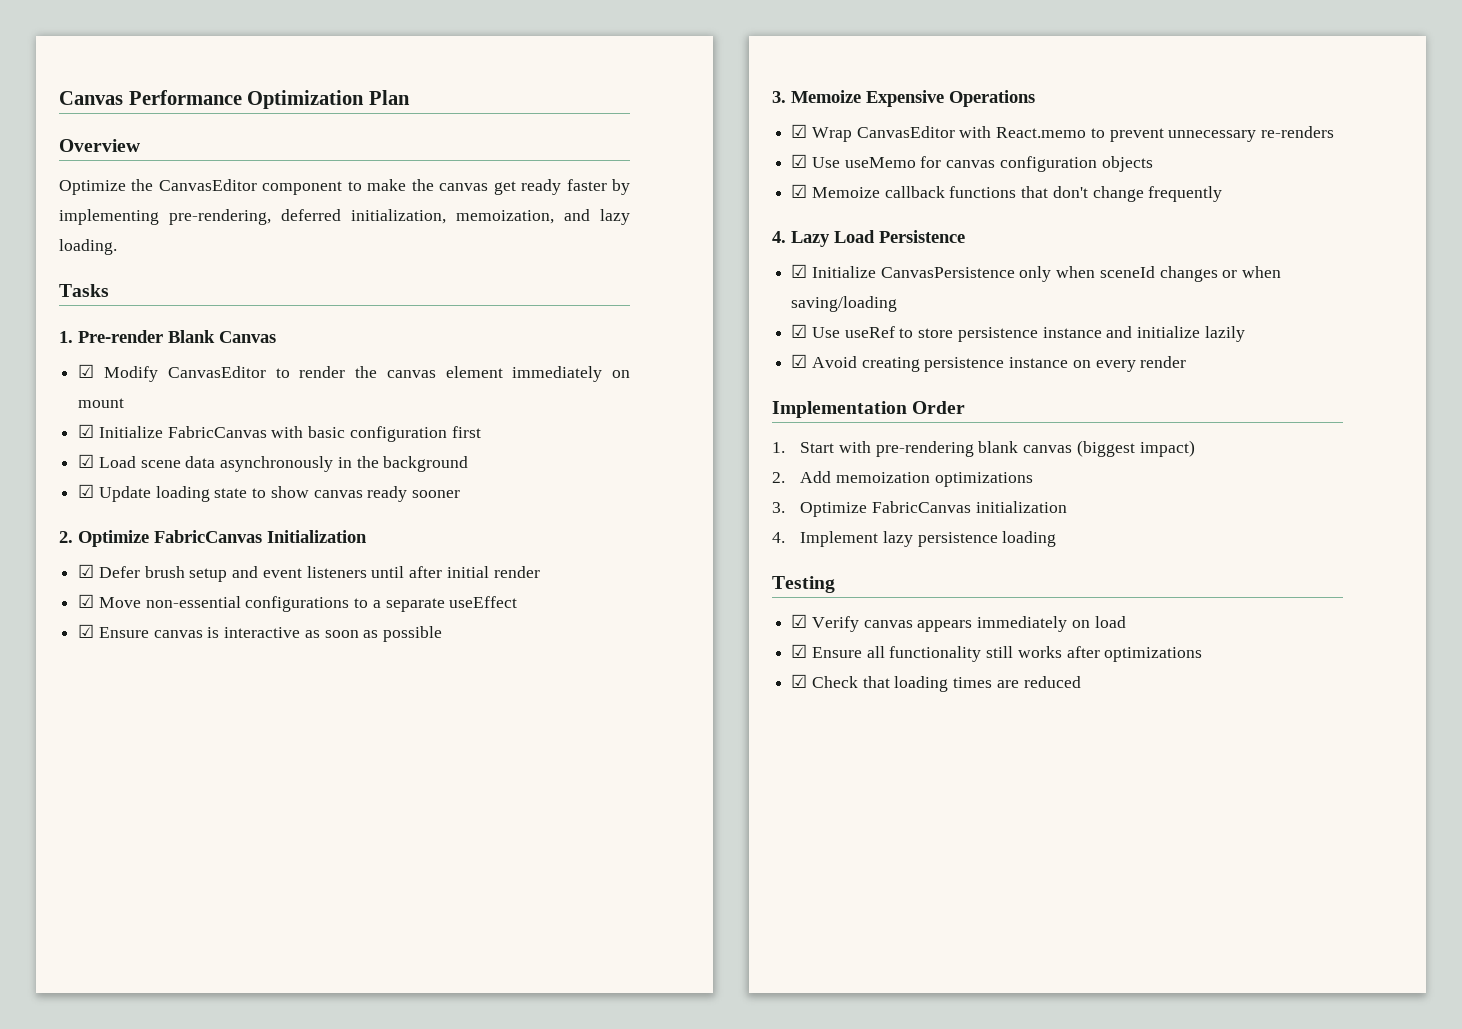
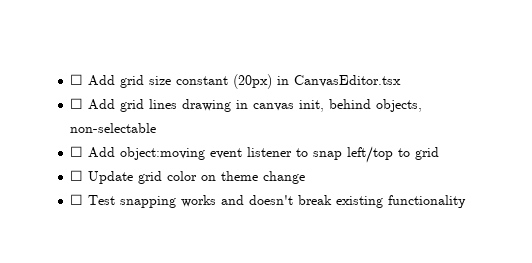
- Canvas Performance Optimization Plan
- Overview
- Optimize the CanvasEditor component to make the canvas get ready faster by implementing pre-rendering, deferred initialization, memoization, and lazy loading.
- Tasks
- 1. Pre-render Blank Canvas
- ☑ Modify CanvasEditor to render the canvas element immediately on mount
- ☑ Initialize FabricCanvas with basic configuration first
- ☑ Load scene data asynchronously in the background
- ☑ Update loading state to show canvas ready sooner
- 2. Optimize FabricCanvas Initialization
- ☑ Defer brush setup and event listeners until after initial render
- ☑ Move non-essential configurations to a separate useEffect
- ☑ Ensure canvas is interactive as soon as possible
- 3. Memoize Expensive Operations
- ☑ Wrap CanvasEditor with React.memo to prevent unnecessary re-renders
- ☑ Use useMemo for canvas configuration objects
- ☑ Memoize callback functions that don't change frequently
- 4. Lazy Load Persistence
- ☑ Initialize CanvasPersistence only when sceneId changes or when saving/loading
- ☑ Use useRef to store persistence instance and initialize lazily
- ☑ Avoid creating persistence instance on every render
- Implementation Order
- 1. Start with pre-rendering blank canvas (biggest impact)
- 2. Add memoization optimizations
- 3. Optimize FabricCanvas initialization
- 4. Implement lazy persistence loading
- Testing
- ☑ Verify canvas appears immediately on load
- ☑ Ensure all functionality still works after optimizations
- ☑ Check that loading times are reduced
+ ☐ Add grid size constant (20px) in CanvasEditor.tsx
+ ☐ Add grid lines drawing in canvas init, behind objects, non-selectable
+ ☐ Add object:moving event listener to snap left/top to grid
+ ☐ Update grid color on theme change
+ ☐ Test snapping works and doesn't break existing functionality

